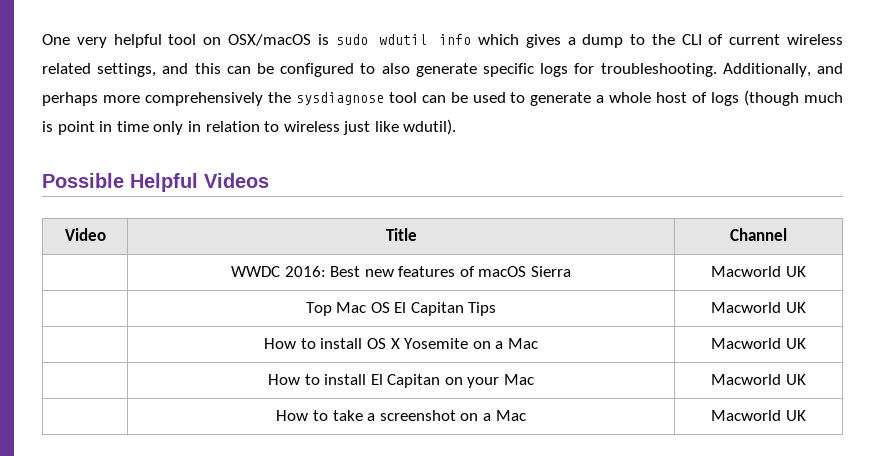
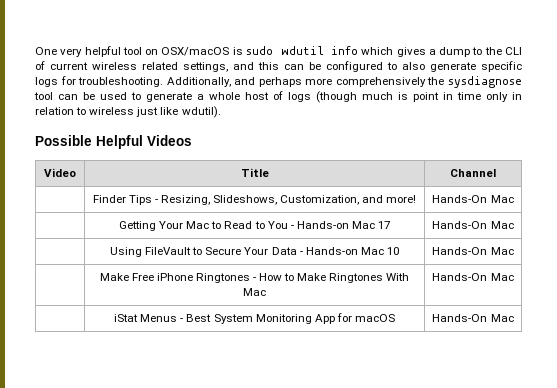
- | WWDC 2016: Best new features of macOS Sierra | Macworld UK
- | Top Mac OS El Capitan Tips | Macworld UK
- | How to install OS X Yosemite on a Mac | Macworld UK
- | How to install El Capitan on your Mac | Macworld UK
- | How to take a screenshot on a Mac | Macworld UK
+ | Finder Tips - Resizing, Slideshows, Customization, and more! | Hands-On Mac
+ | Getting Your Mac to Read to You - Hands-on Mac 17 | Hands-On Mac
+ | Using FileVault to Secure Your Data - Hands-on Mac 10 | Hands-On Mac
+ | Make Free iPhone Ringtones - How to Make Ringtones With Mac | Hands-On Mac
+ | iStat Menus - Best System Monitoring App for macOS | Hands-On Mac

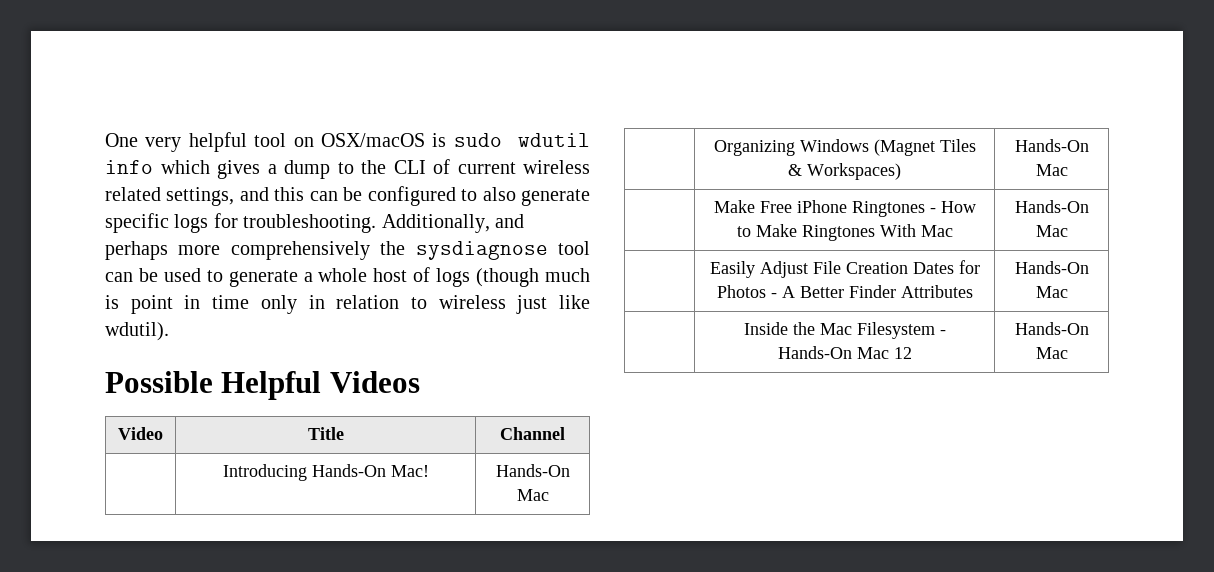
- | Finder Tips - Resizing, Slideshows, Customization, and more! | Hands-On Mac
- | Getting Your Mac to Read to You - Hands-on Mac 17 | Hands-On Mac
- | Using FileVault to Secure Your Data - Hands-on Mac 10 | Hands-On Mac
+ | Introducing Hands-On Mac! | Hands-On Mac
+ | Organizing Windows (Magnet Tiles & Workspaces) | Hands-On Mac
- | iStat Menus - Best System Monitoring App for macOS | Hands-On Mac
+ | Easily Adjust File Creation Dates for Photos - A Better Finder Attributes | Hands-On Mac
+ | Inside the Mac Filesystem - Hands-On Mac 12 | Hands-On Mac

